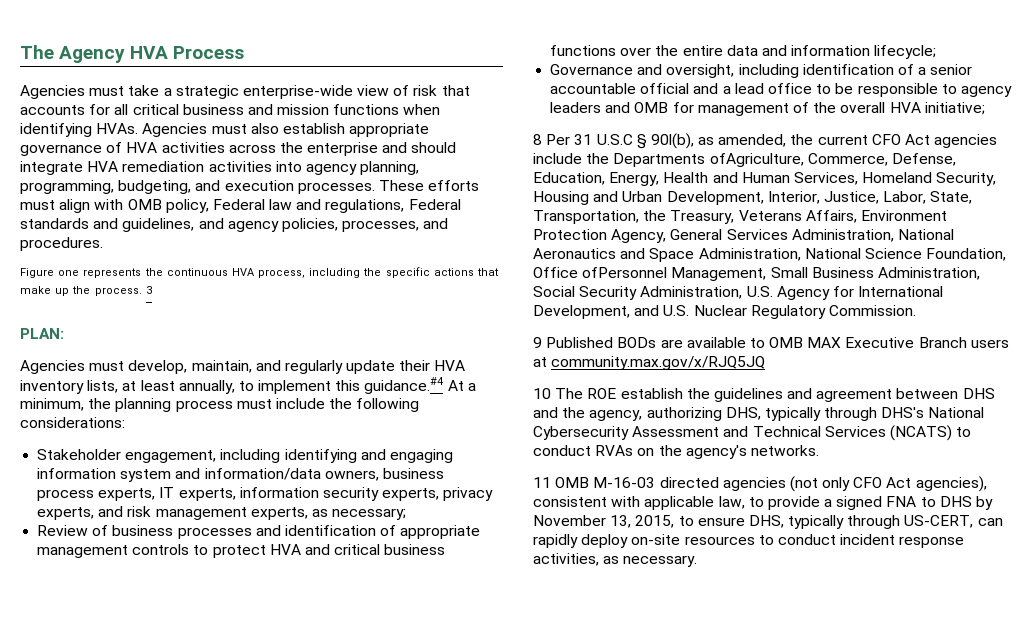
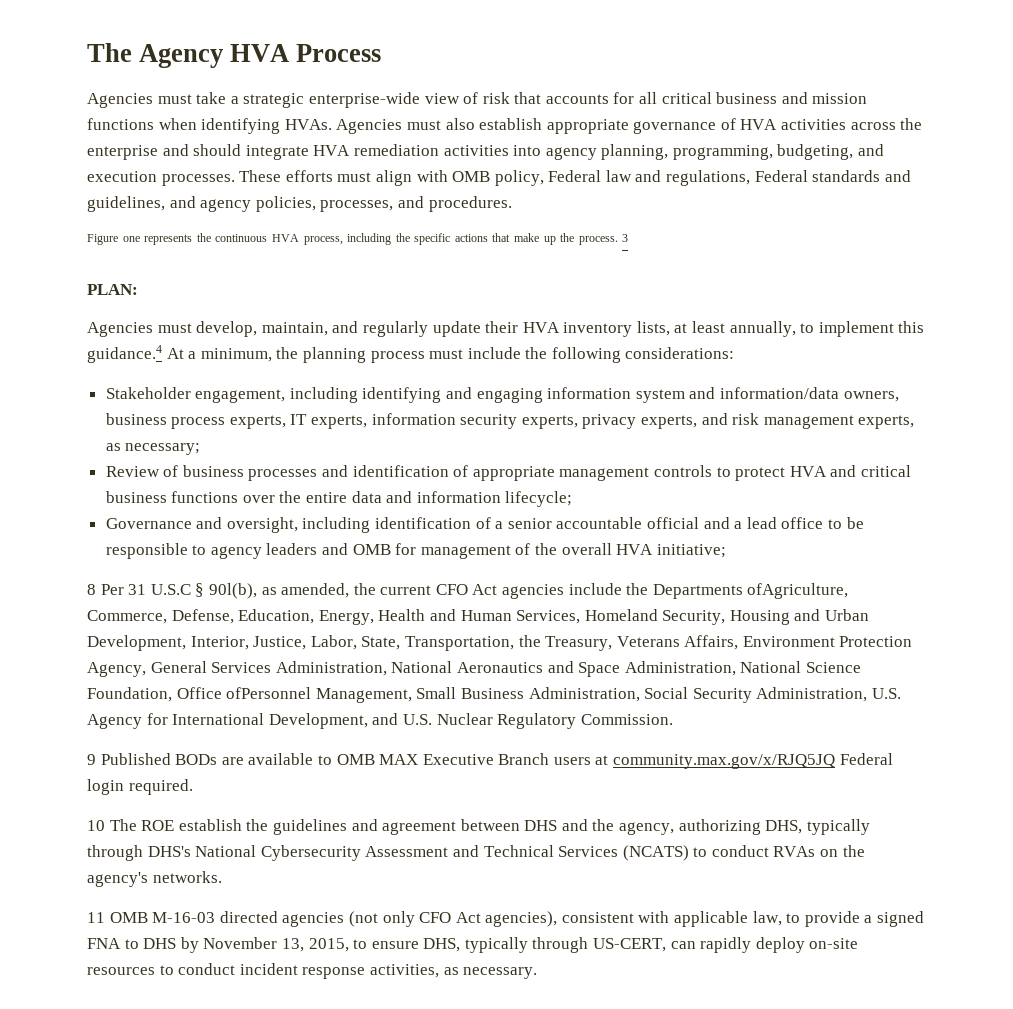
- Agencies must develop, maintain, and regularly update their HVA inventory lists, at least annually, to implement this guidance.#4 At a minimum, the planning process must include the following considerations:
+ Agencies must develop, maintain, and regularly update their HVA inventory lists, at least annually, to implement this guidance.4 At a minimum, the planning process must include the following considerations:
- 9 Published BODs are available to OMB MAX Executive Branch users at community.max.gov/x/RJQ5JQ
+ 9 Published BODs are available to OMB MAX Executive Branch users at community.max.gov/x/RJQ5JQ Federal login required.

